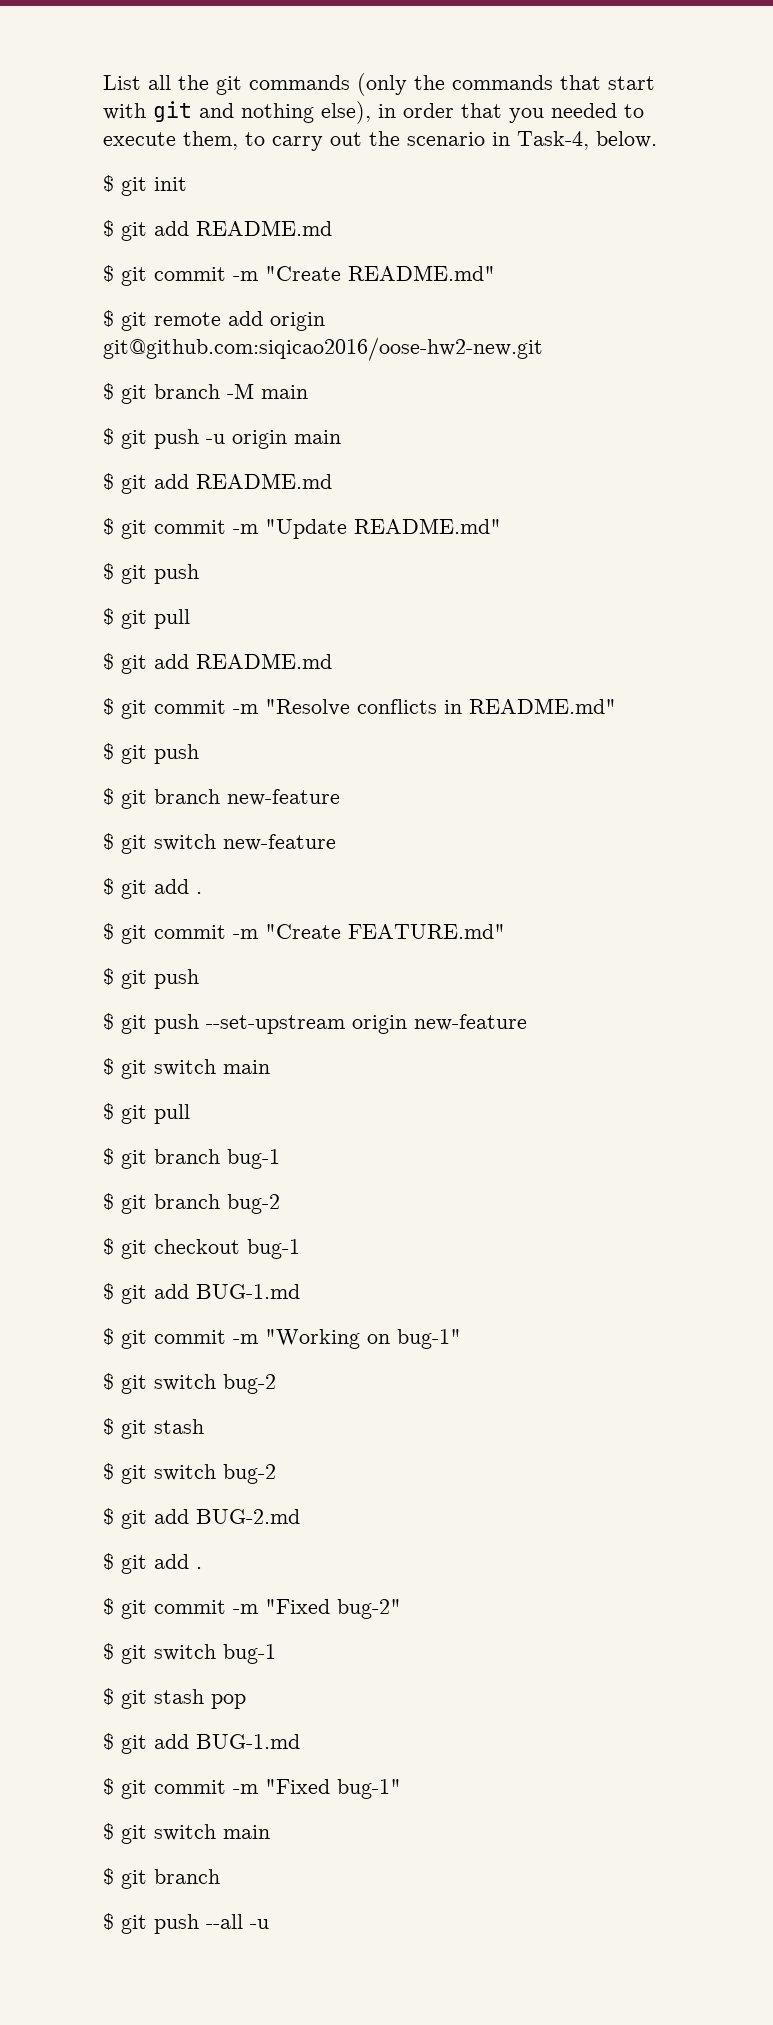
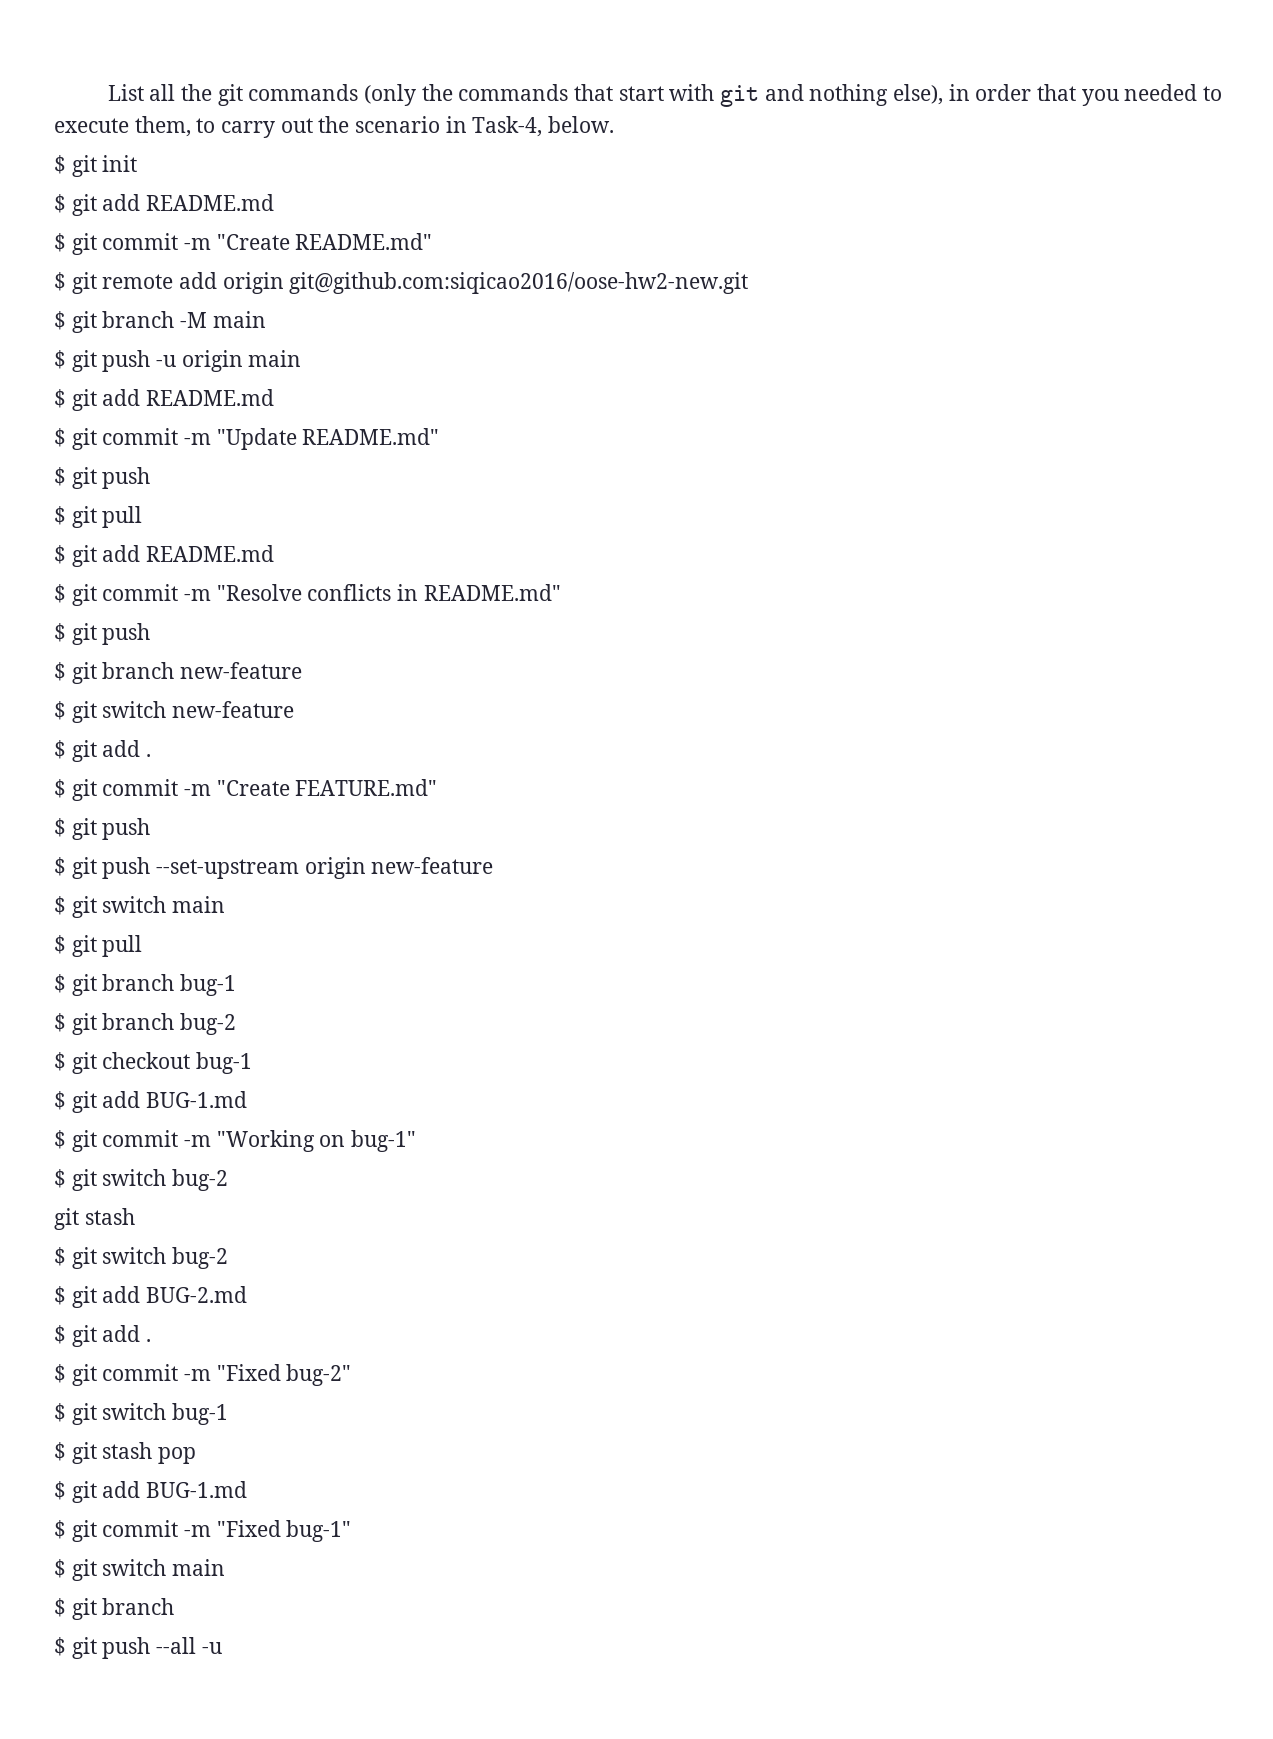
  $ git commit -m "Working on bug-1"
  $ git switch bug-2
- $ git stash
+ git stash

